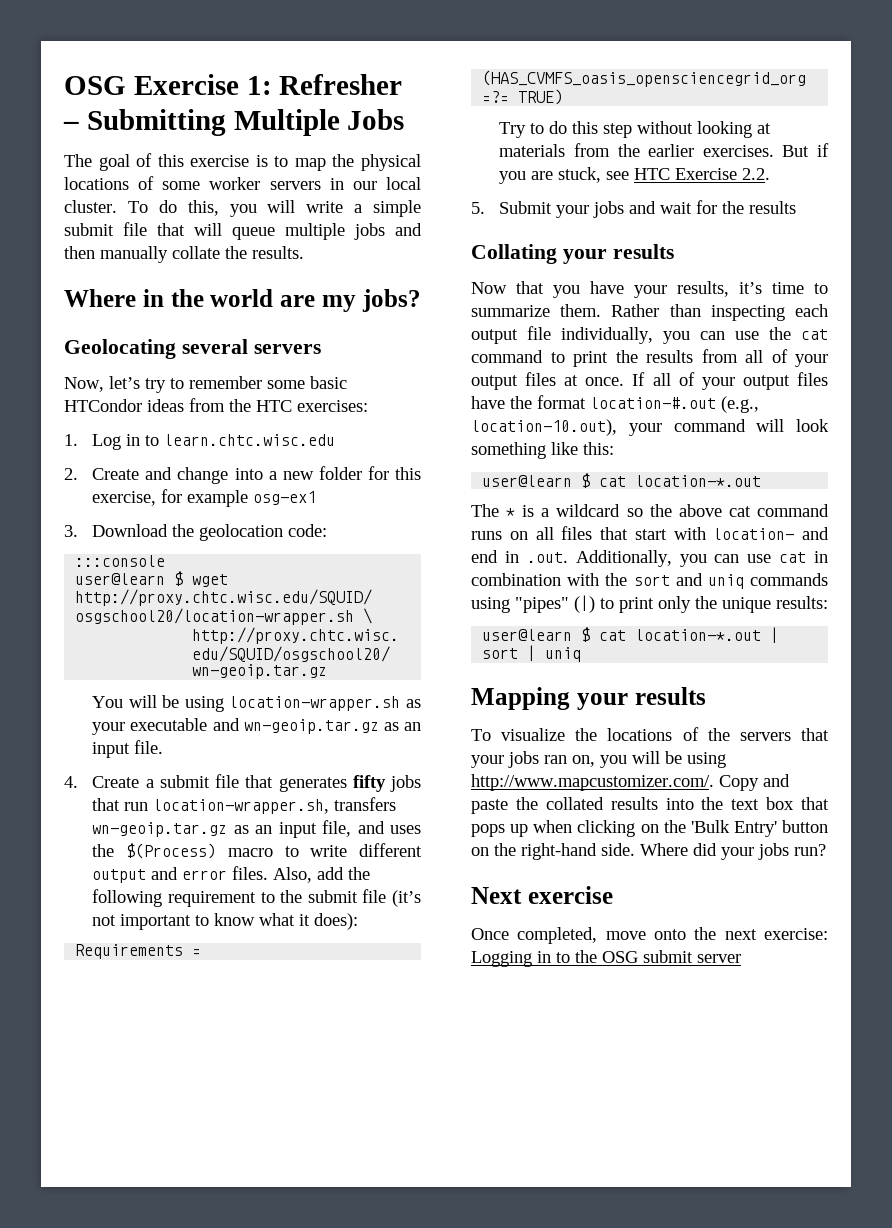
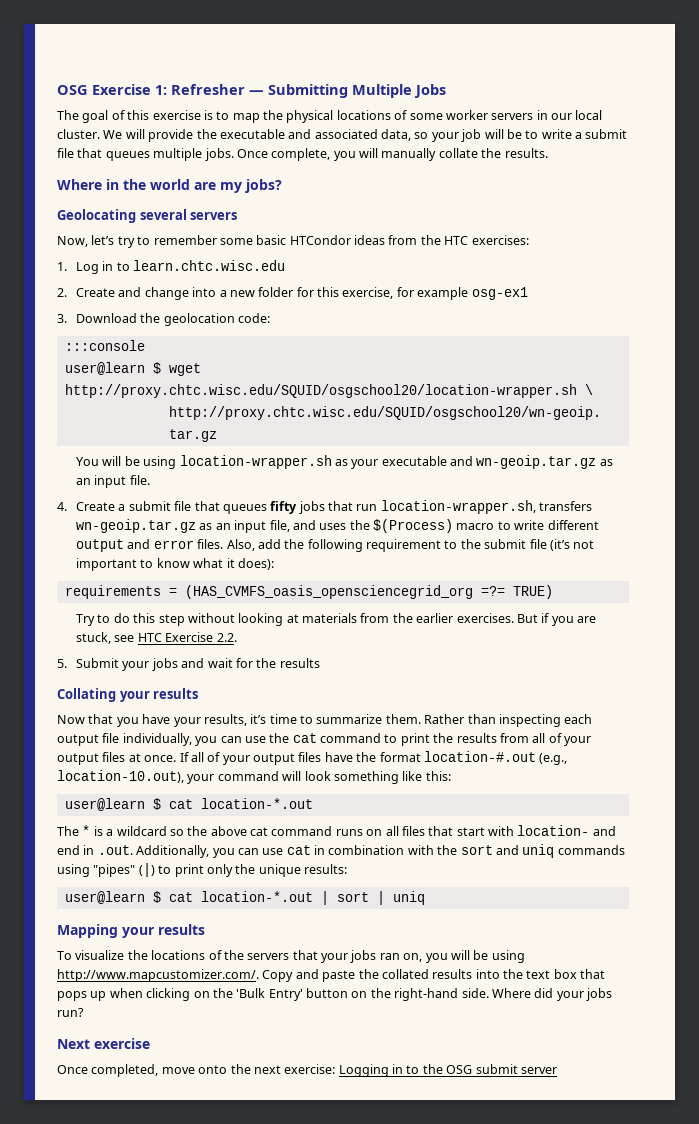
- OSG Exercise 1: Refresher – Submitting Multiple Jobs
+ OSG Exercise 1: Refresher — Submitting Multiple Jobs
- To do this, you will write a simple submit file that will queue multiple jobs and then manually collate the results.
+ We will provide the executable and associated data, so your job will be to write a submit file that queues multiple jobs. Once complete, you will manually collate the results.
- 4. Create a submit file that generates fifty jobs that run location-wrapper.sh, transfers wn-geoip.tar.gz as an input file, and uses the $(Process) macro to write different output and error files.
+ 4. Create a submit file that queues fifty jobs that run location-wrapper.sh, transfers wn-geoip.tar.gz as an input file, and uses the $(Process) macro to write different output and error files.
- Requirements = (HAS_CVMFS_oasis_opensciencegrid_org =?= TRUE)
+ requirements = (HAS_CVMFS_oasis_opensciencegrid_org =?= TRUE)

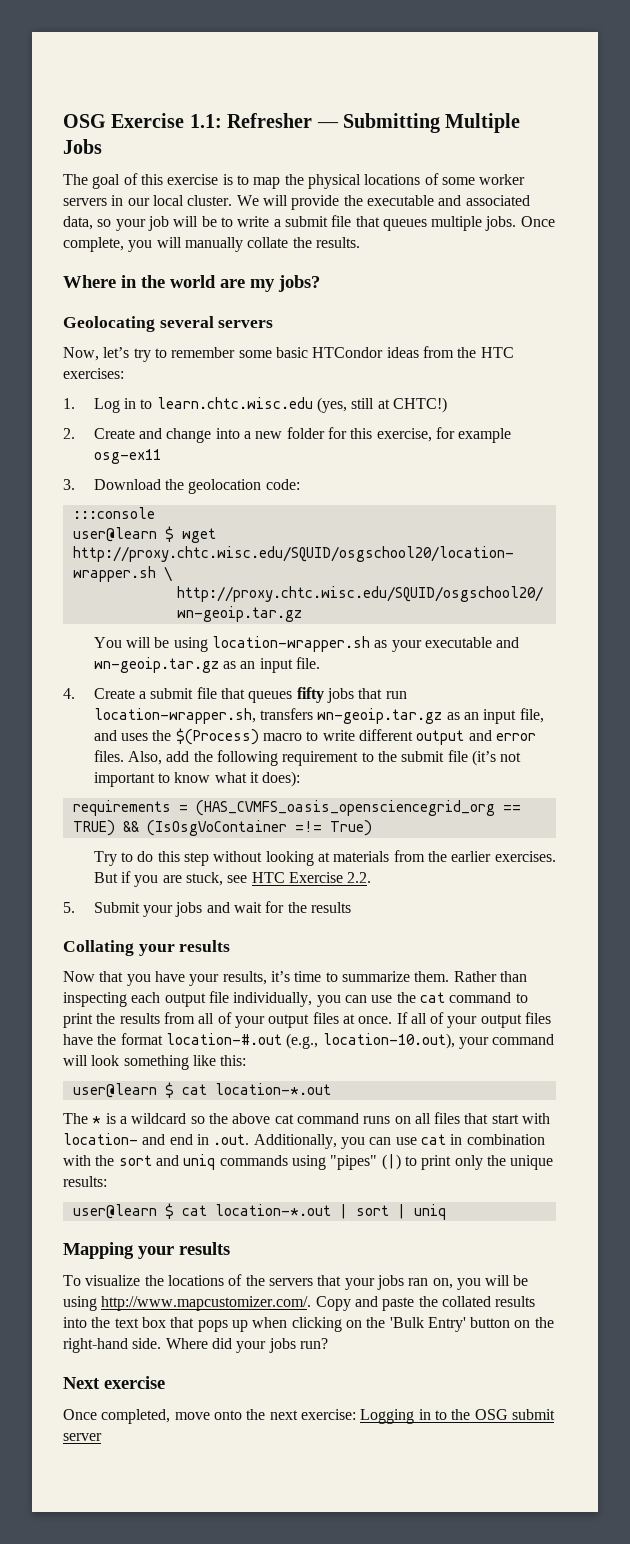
- OSG Exercise 1: Refresher — Submitting Multiple Jobs
+ OSG Exercise 1.1: Refresher — Submitting Multiple Jobs
- 1. Log in to learn.chtc.wisc.edu
+ 1. Log in to learn.chtc.wisc.edu (yes, still at CHTC!)
- 2. Create and change into a new folder for this exercise, for example osg-ex1
+ 2. Create and change into a new folder for this exercise, for example osg-ex11
- requirements = (HAS_CVMFS_oasis_opensciencegrid_org =?= TRUE)
+ requirements = (HAS_CVMFS_oasis_opensciencegrid_org == TRUE) && (IsOsgVoContainer =!= True)

